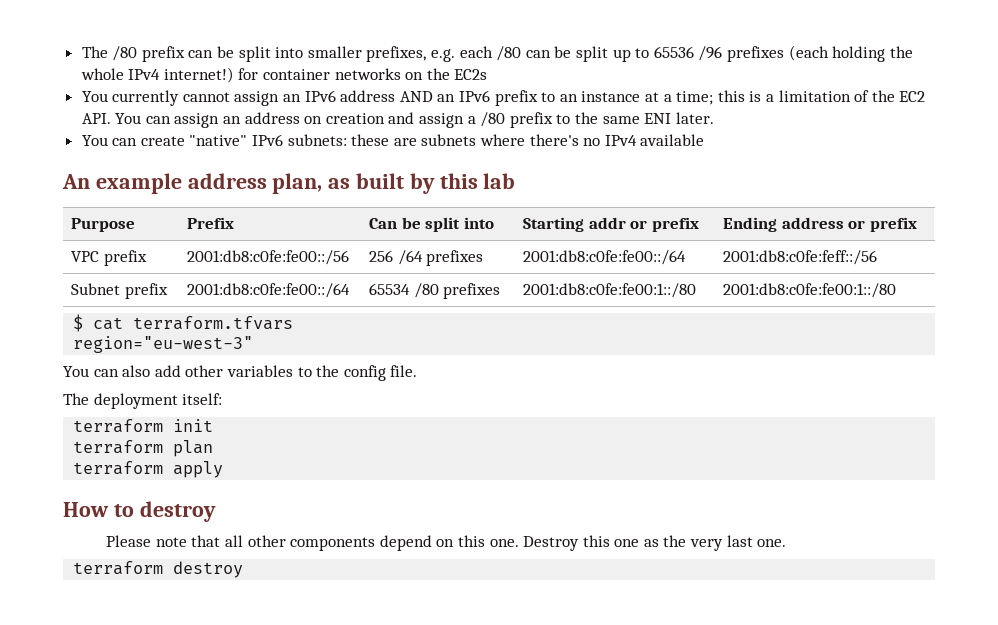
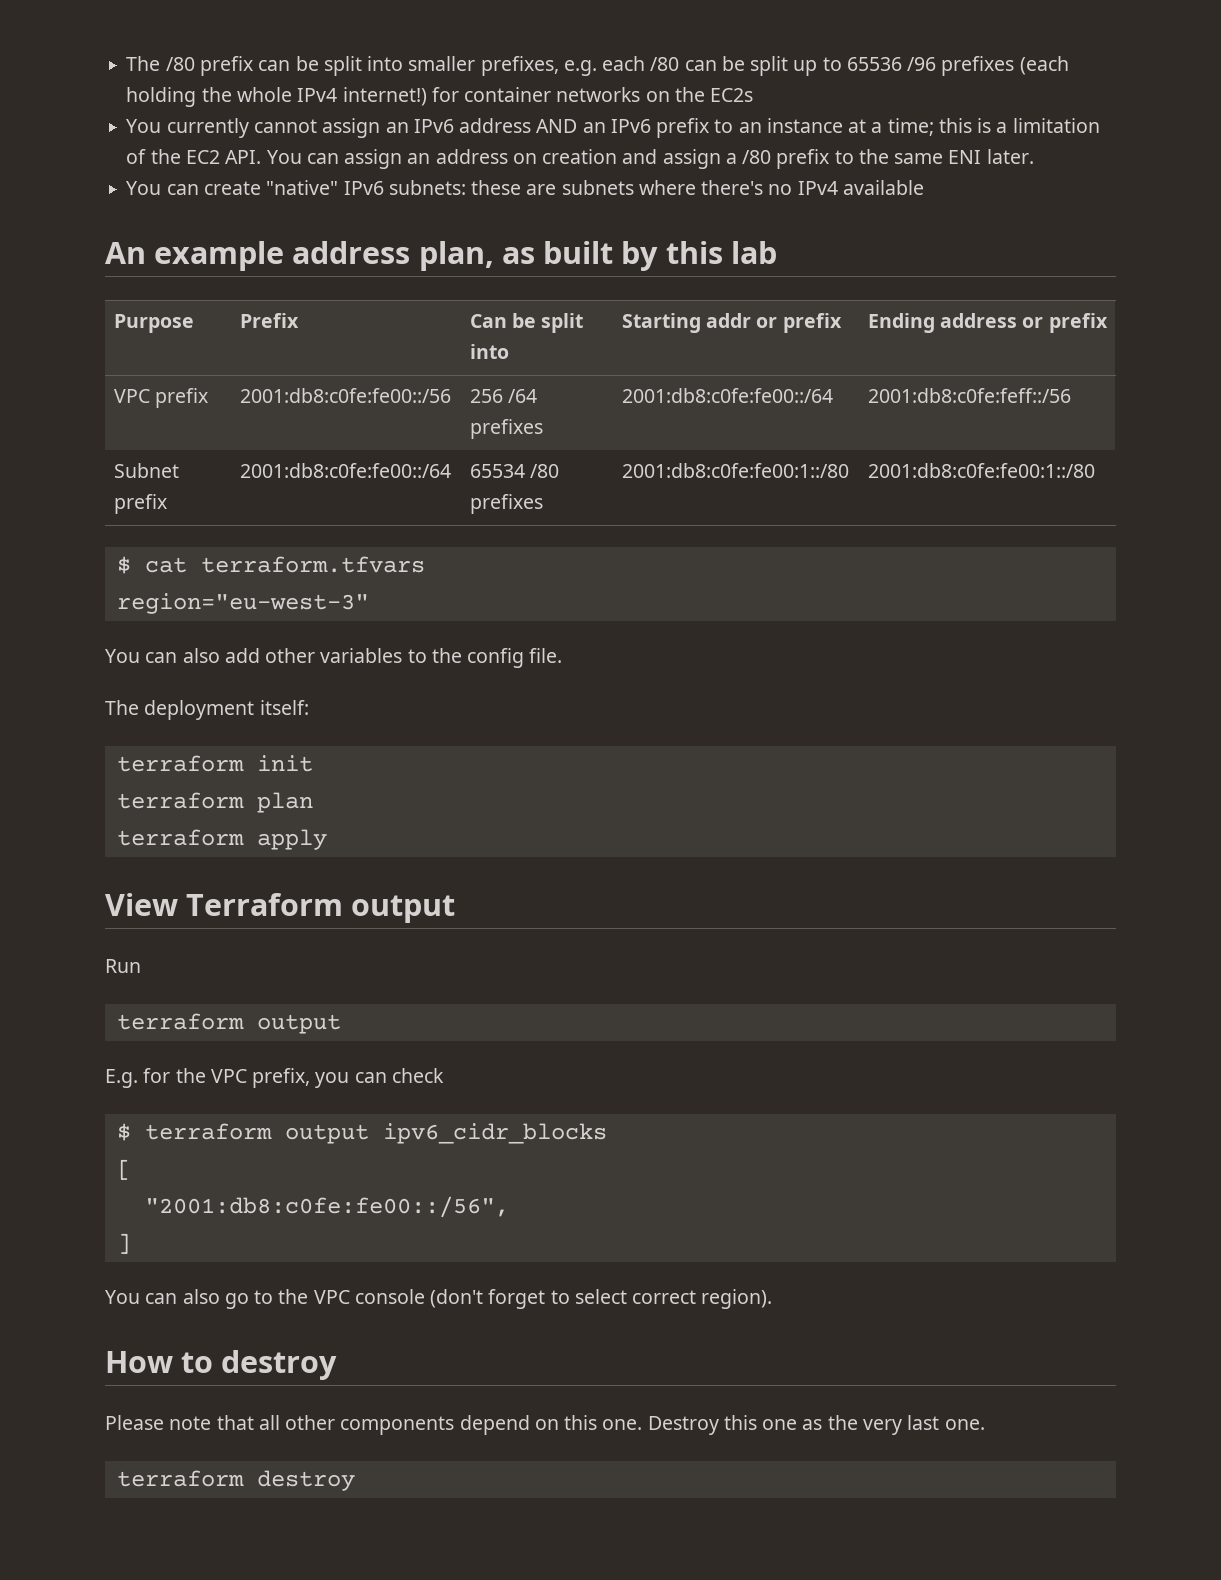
+ View Terraform output
+ Run
+ terraform output
+ E.g. for the VPC prefix, you can check
+ $ terraform output ipv6_cidr_blocks
+ [
+ "2001:db8:c0fe:fe00::/56",
+ ]
+ You can also go to the VPC console (don't forget to select correct region).

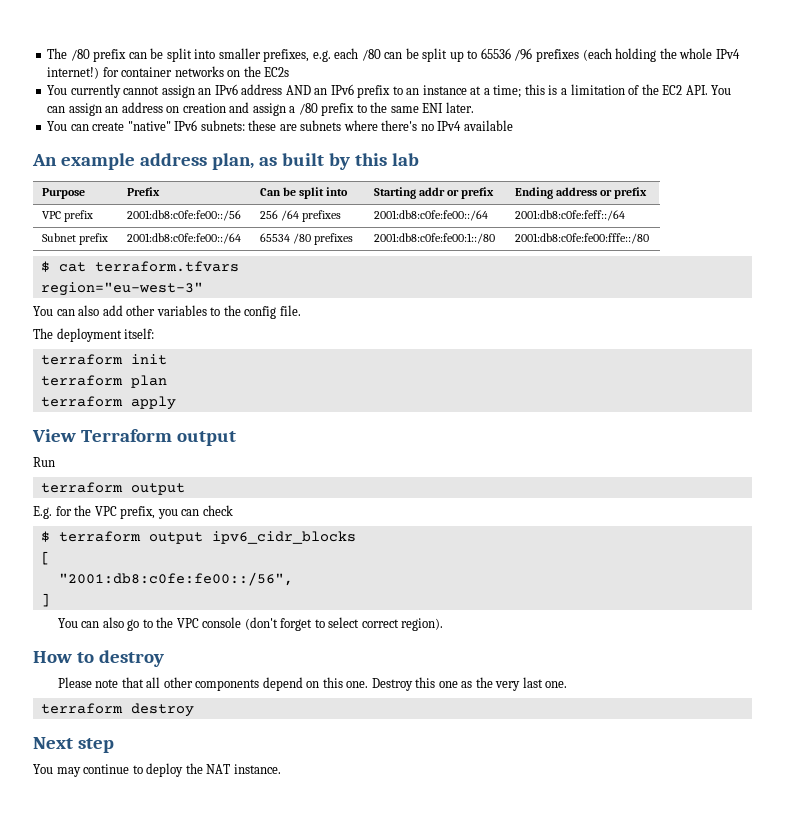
- VPC prefix | 2001:db8:c0fe:fe00::/56 | 256 /64 prefixes | 2001:db8:c0fe:fe00::/64 | 2001:db8:c0fe:feff::/56
+ VPC prefix | 2001:db8:c0fe:fe00::/56 | 256 /64 prefixes | 2001:db8:c0fe:fe00::/64 | 2001:db8:c0fe:feff::/64
- Subnet prefix | 2001:db8:c0fe:fe00::/64 | 65534 /80 prefixes | 2001:db8:c0fe:fe00:1::/80 | 2001:db8:c0fe:fe00:1::/80
+ Subnet prefix | 2001:db8:c0fe:fe00::/64 | 65534 /80 prefixes | 2001:db8:c0fe:fe00:1::/80 | 2001:db8:c0fe:fe00:fffe::/80
+ Next step
+ You may continue to deploy the NAT instance.

